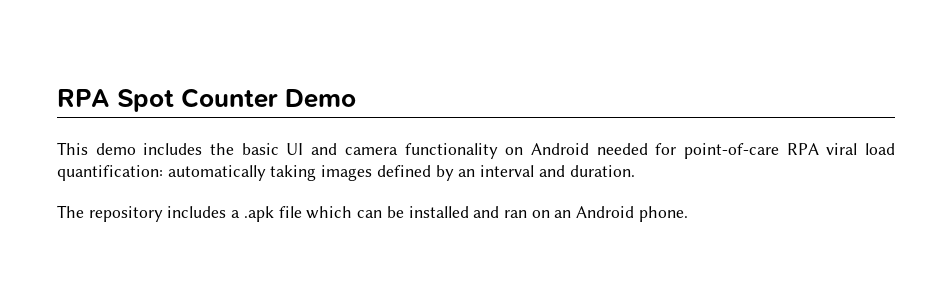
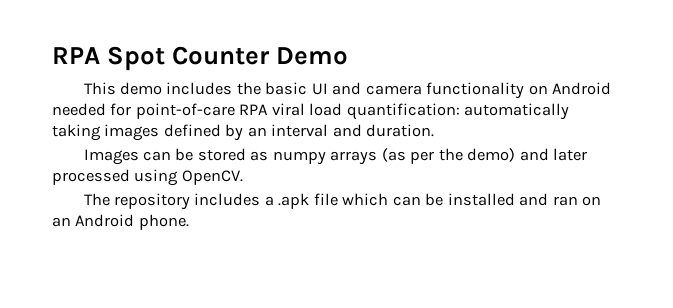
+ Images can be stored as numpy arrays (as per the demo) and later processed using OpenCV.

